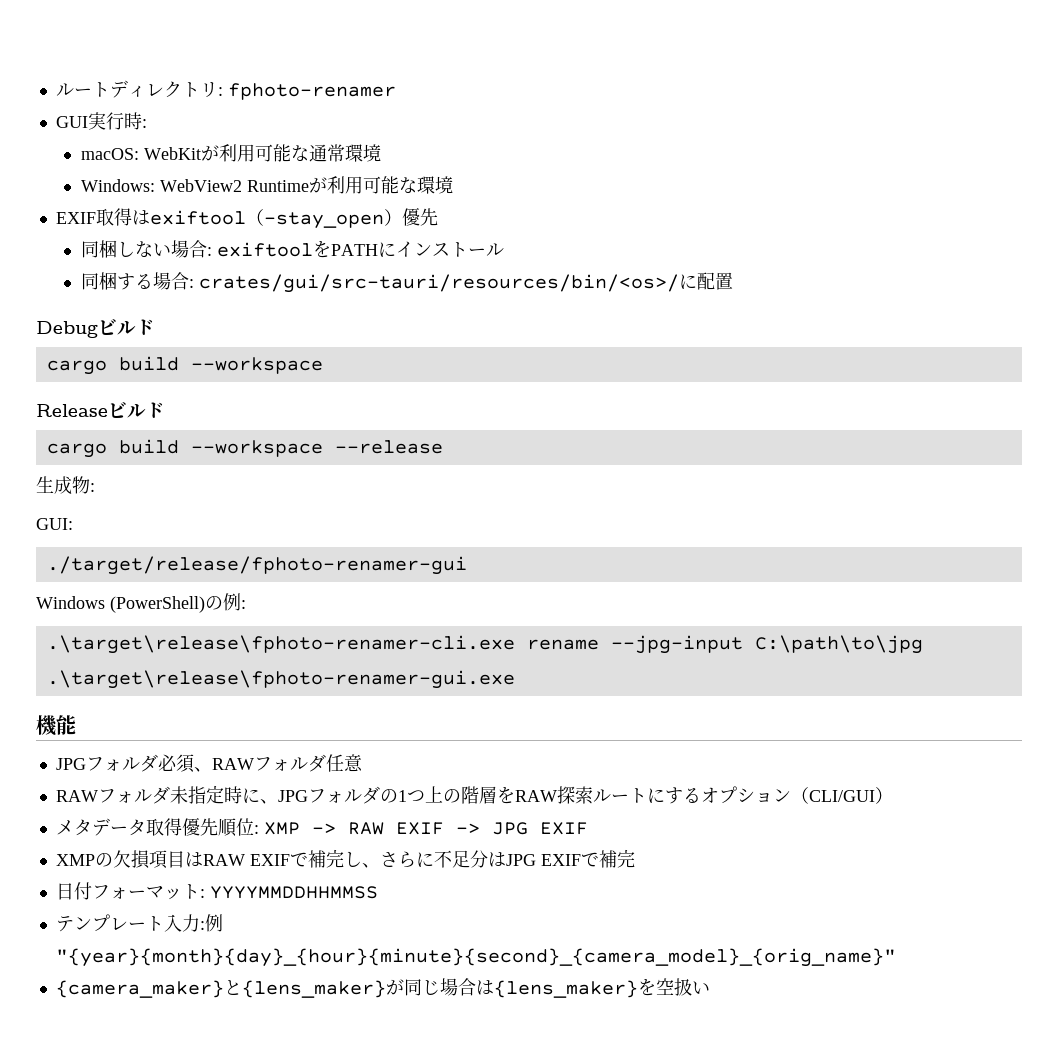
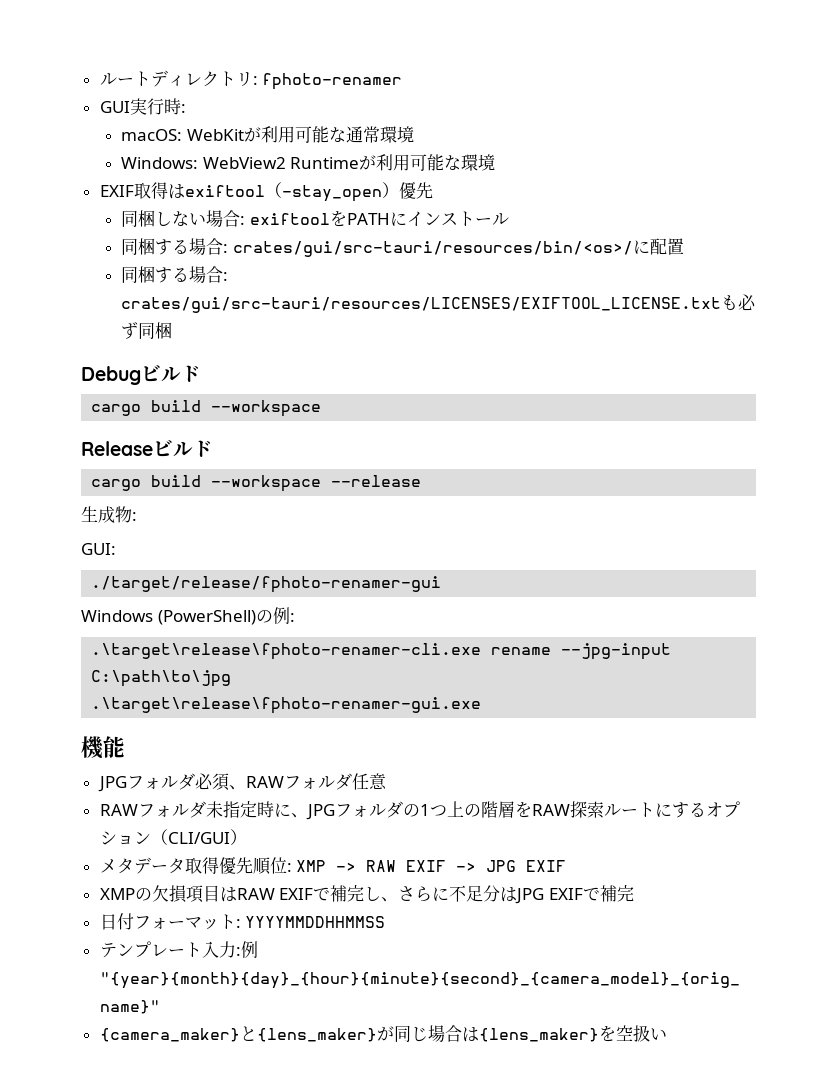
+ 同梱する場合: crates/gui/src-tauri/resources/LICENSES/EXIFTOOL_LICENSE.txtも必ず同梱

